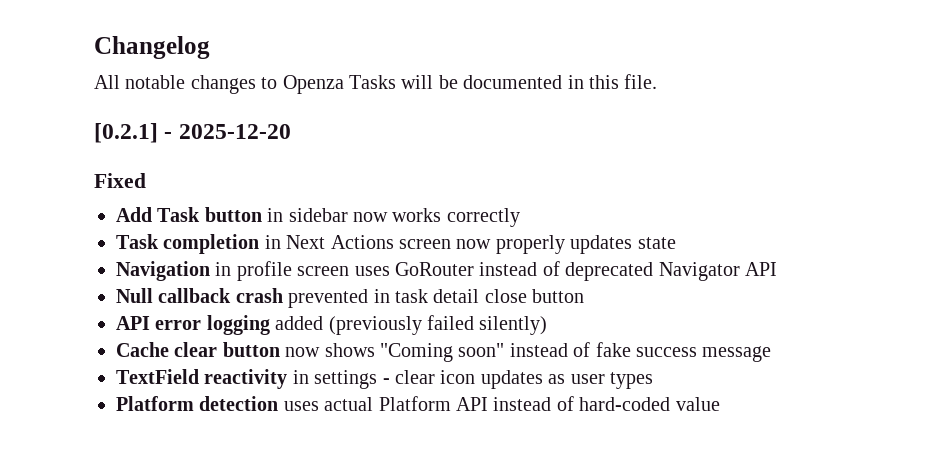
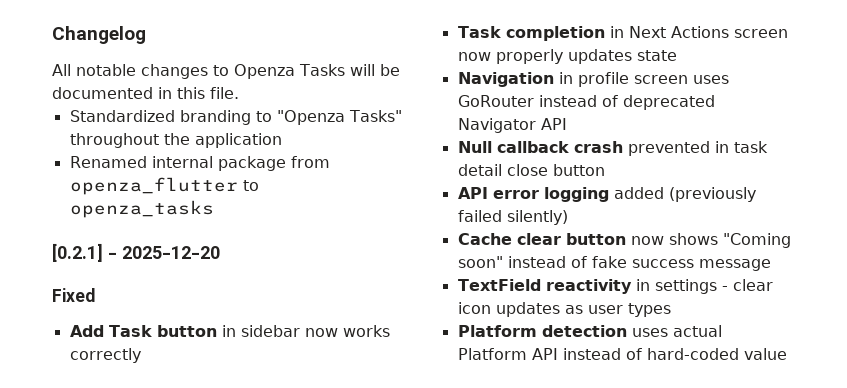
+ Standardized branding to "Openza Tasks" throughout the application
+ Renamed internal package from openza_flutter to openza_tasks

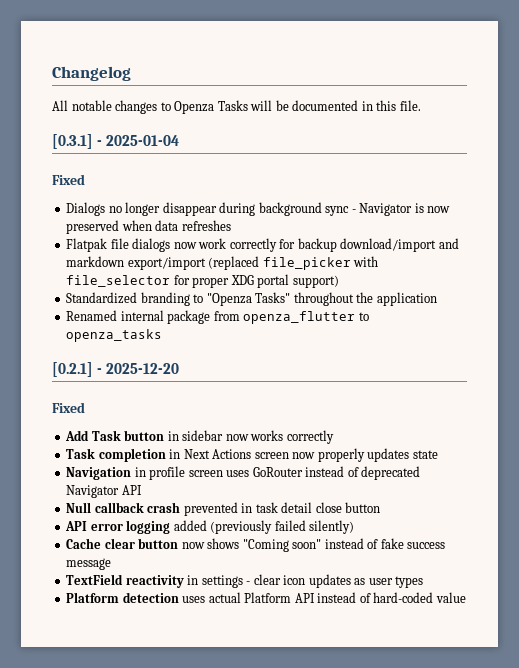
+ [0.3.1] - 2025-01-04
+ Fixed
+ Dialogs no longer disappear during background sync - Navigator is now preserved when data refreshes
+ Flatpak file dialogs now work correctly for backup download/import and markdown export/import (replaced file_picker with file_selector for proper XDG portal support)

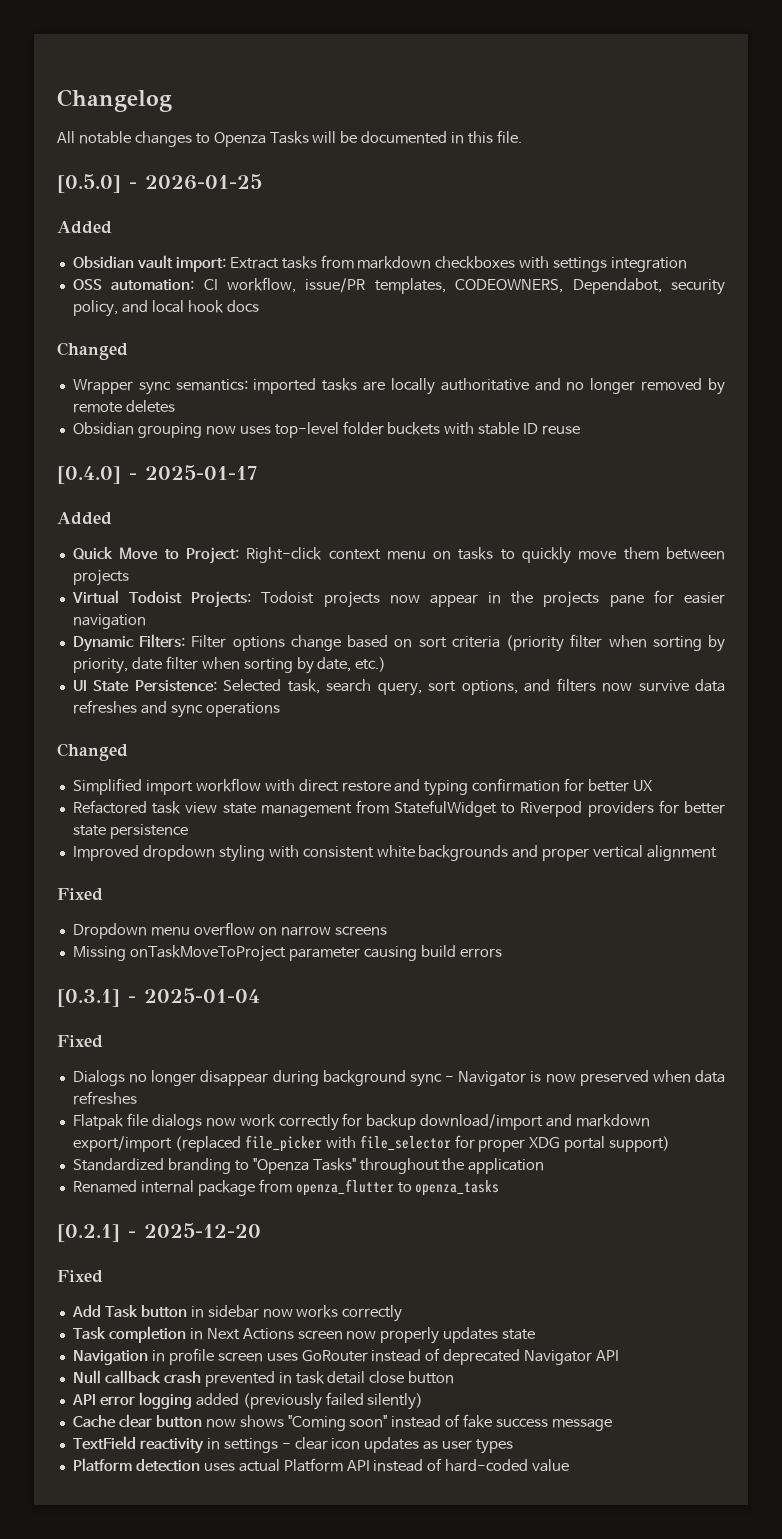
+ [0.5.0] - 2026-01-25
+ Added
+ Obsidian vault import: Extract tasks from markdown checkboxes with settings integration
+ OSS automation: CI workflow, issue/PR templates, CODEOWNERS, Dependabot, security policy, and local hook docs
+ Changed
+ Wrapper sync semantics: imported tasks are locally authoritative and no longer removed by remote deletes
+ Obsidian grouping now uses top-level folder buckets with stable ID reuse
+ [0.4.0] - 2025-01-17
+ Added
+ Quick Move to Project: Right-click context menu on tasks to quickly move them between projects
+ Virtual Todoist Projects: Todoist projects now appear in the projects pane for easier navigation
+ Dynamic Filters: Filter options change based on sort criteria (priority filter when sorting by priority, date filter when sorting by date, etc.)
+ UI State Persistence: Selected task, search query, sort options, and filters now survive data refreshes and sync operations
+ Changed
+ Simplified import workflow with direct restore and typing confirmation for better UX
+ Refactored task view state management from StatefulWidget to Riverpod providers for better state persistence
+ Improved dropdown styling with consistent white backgrounds and proper vertical alignment
+ Fixed
+ Dropdown menu overflow on narrow screens
+ Missing onTaskMoveToProject parameter causing build errors

